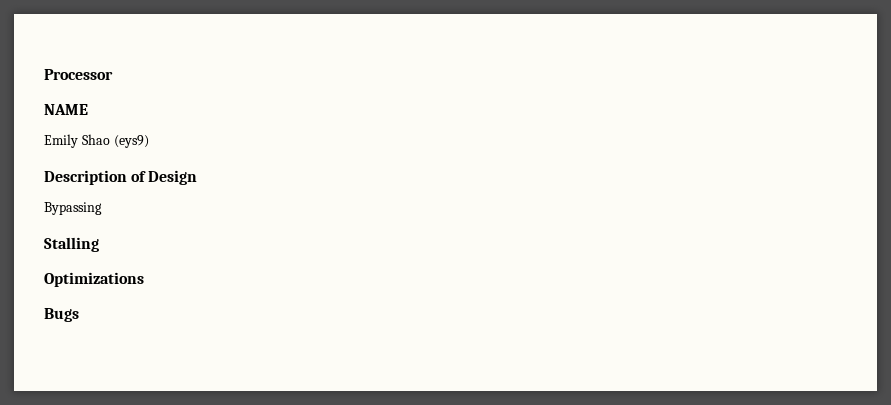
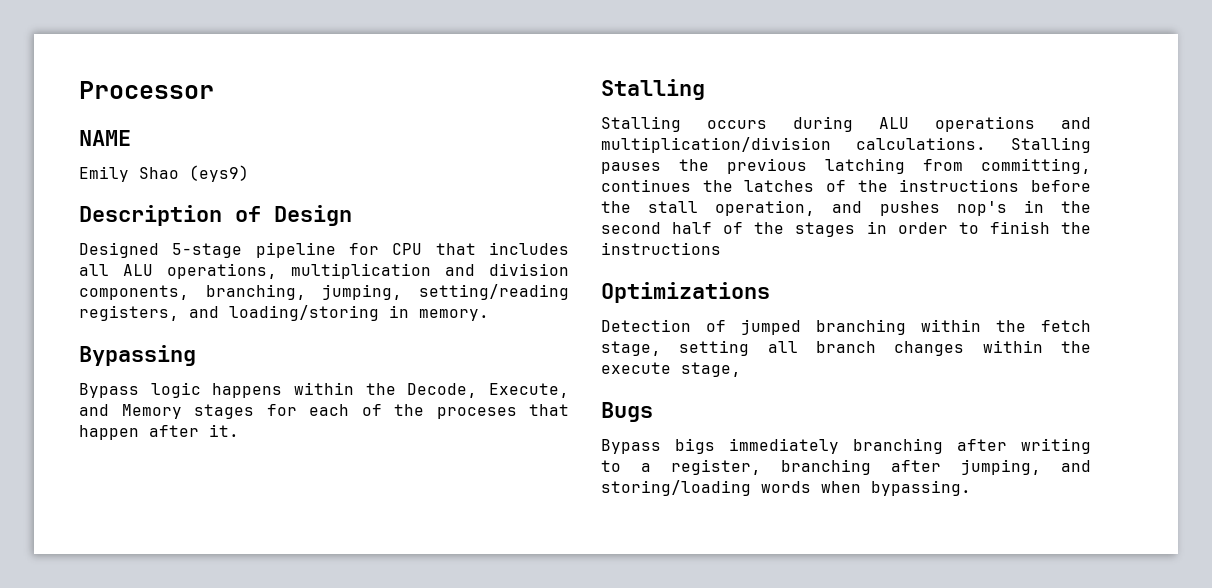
+ Designed 5-stage pipeline for CPU that includes all ALU operations, multiplication and division components, branching, jumping, setting/reading registers, and loading/storing in memory.
  Bypassing
+ Bypass logic happens within the Decode, Execute, and Memory stages for each of the proceses that happen after it.
  Stalling
+ Stalling occurs during ALU operations and multiplication/division calculations. Stalling pauses the previous latching from committing, continues the latches of the instructions before the stall operation, and pushes nop's in the second half of the stages in order to finish the instructions
  Optimizations
+ Detection of jumped branching within the fetch stage, setting all branch changes within the execute stage,
  Bugs
+ Bypass bigs immediately branching after writing to a register, branching after jumping, and storing/loading words when bypassing.

